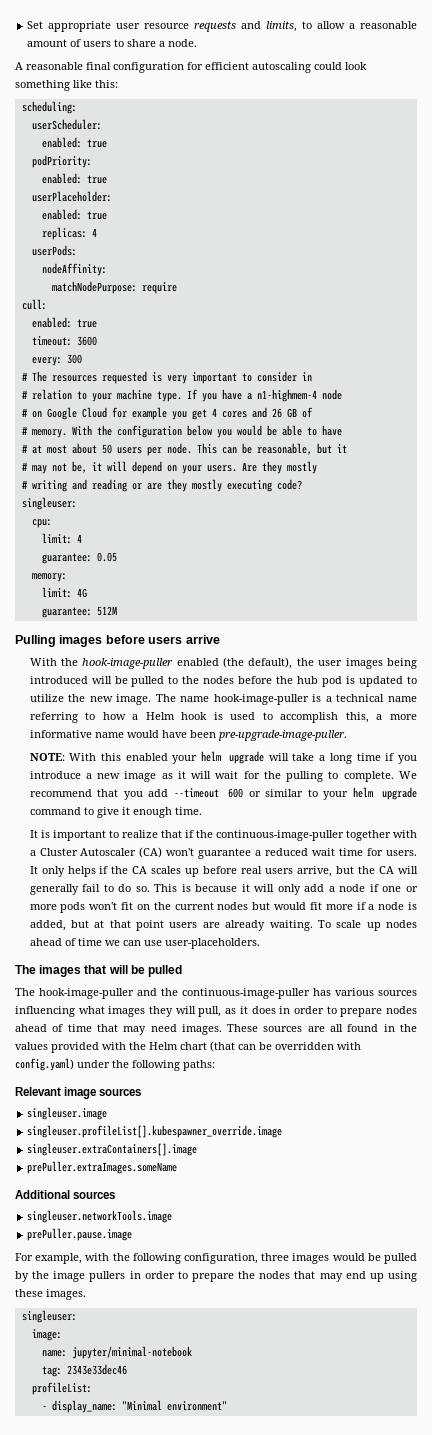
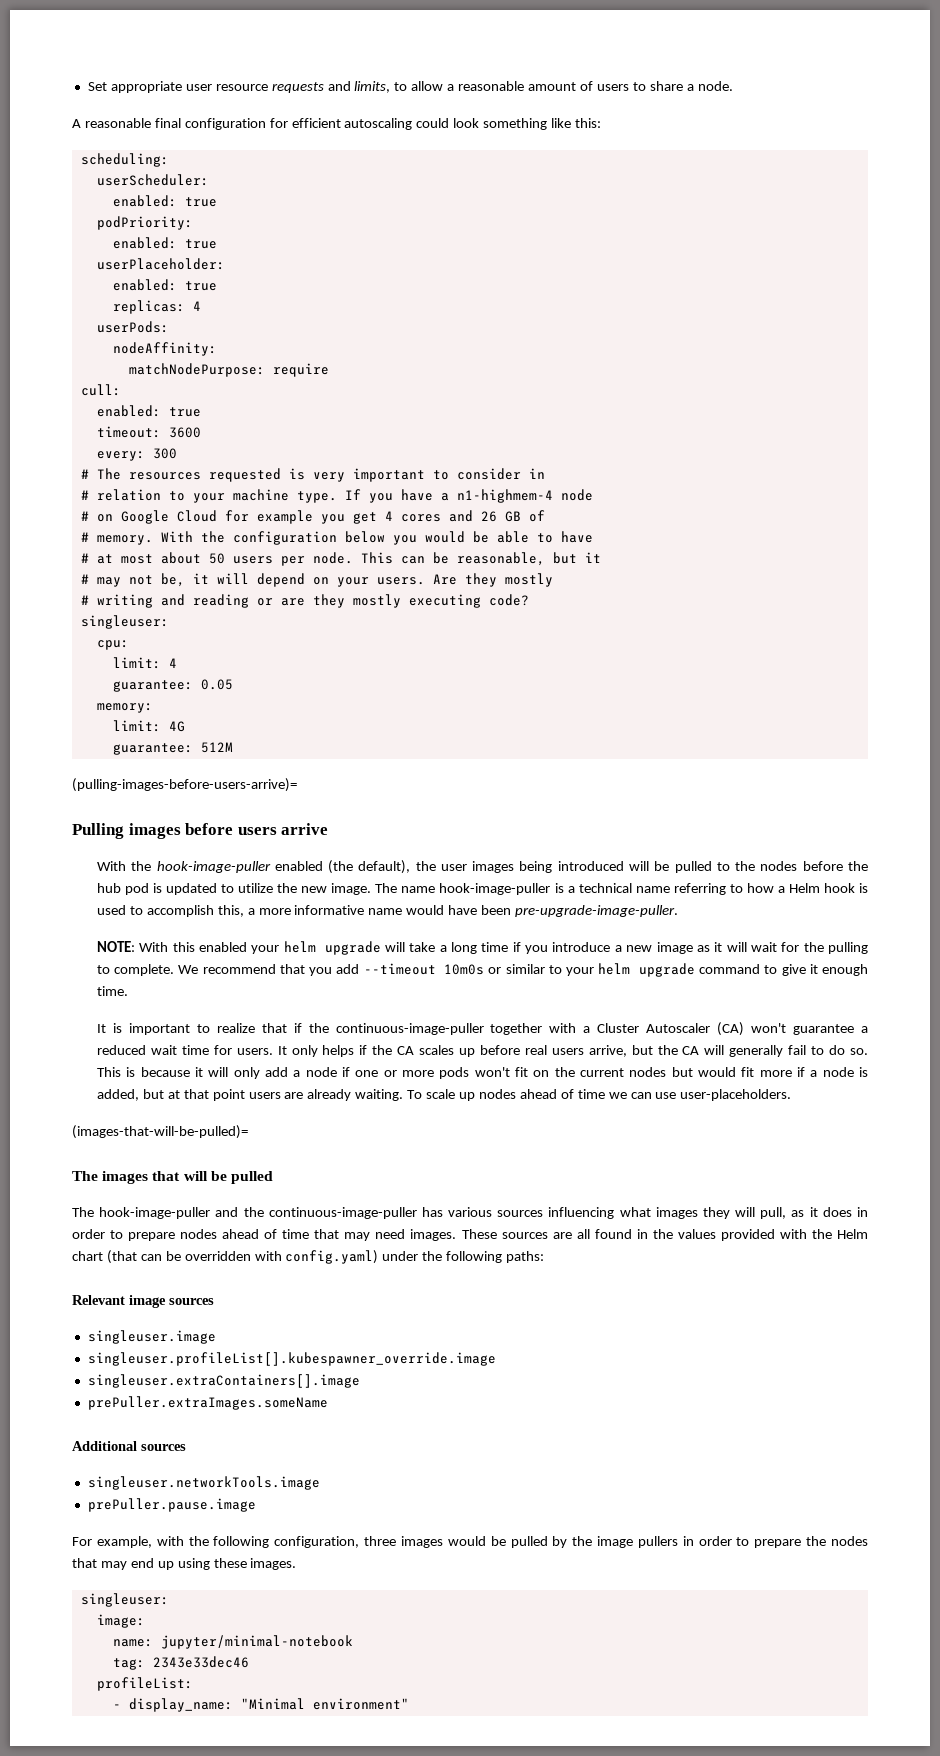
+ (pulling-images-before-users-arrive)=
- We recommend that you add --timeout 600 or similar to your helm upgrade command to give it enough time.
+ We recommend that you add --timeout 10m0s or similar to your helm upgrade command to give it enough time.
+ (images-that-will-be-pulled)=

